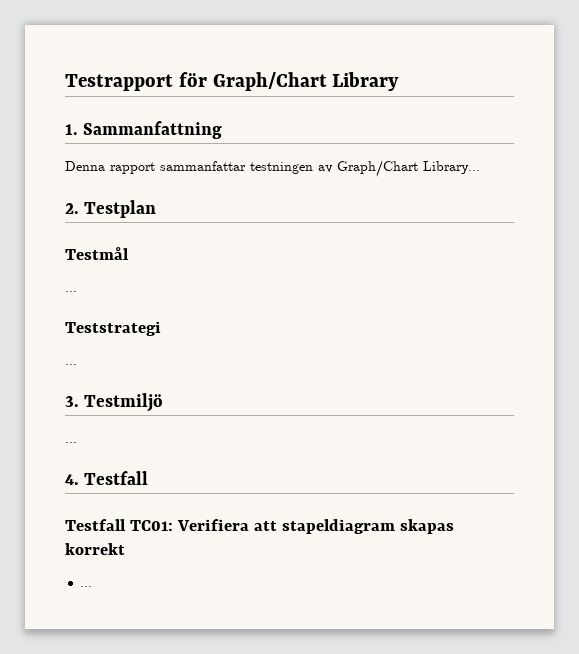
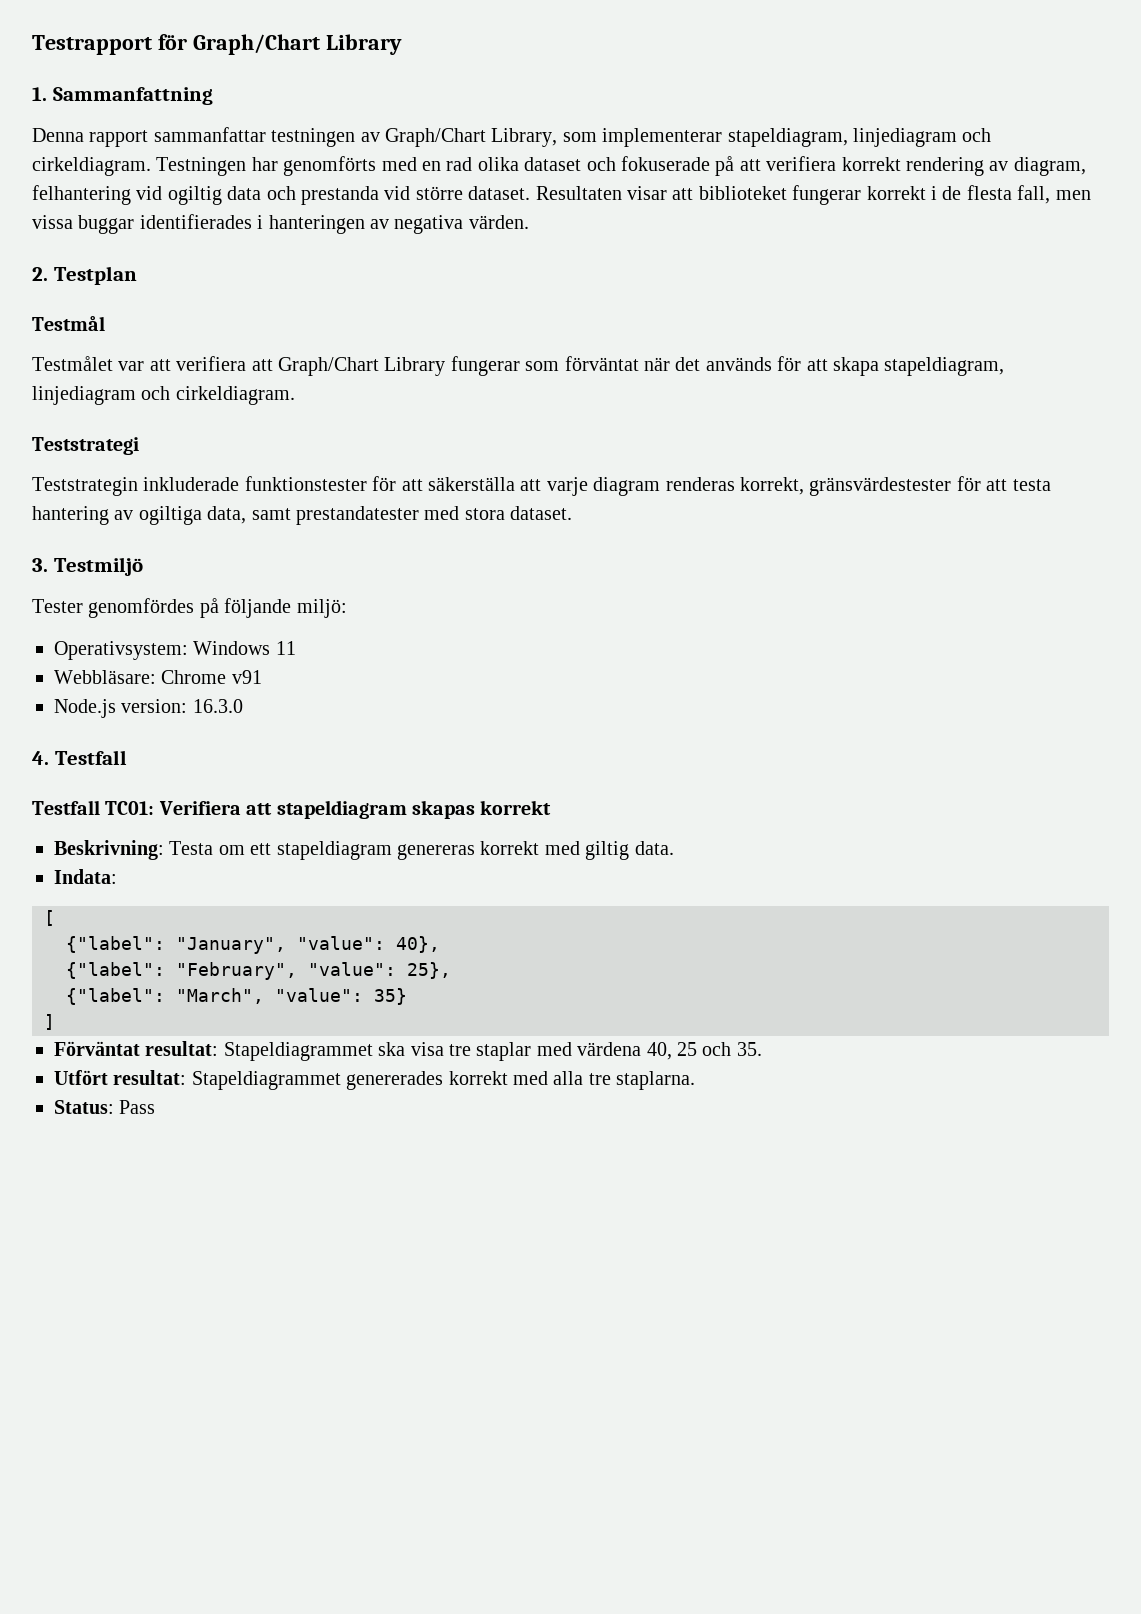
- Denna rapport sammanfattar testningen av Graph/Chart Library...
+ Denna rapport sammanfattar testningen av Graph/Chart Library, som implementerar stapeldiagram, linjediagram och cirkeldiagram. Testningen har genomförts med en rad olika dataset och fokuserade på att verifiera korrekt rendering av diagram, felhantering vid ogiltig data och prestanda vid större dataset. Resultaten visar att biblioteket fungerar korrekt i de flesta fall, men vissa buggar identifierades i hanteringen av negativa värden.
  2. Testplan
  Testmål
- ...
+ Testmålet var att verifiera att Graph/Chart Library fungerar som förväntat när det används för att skapa stapeldiagram, linjediagram och cirkeldiagram.
  Teststrategi
- ...
+ Teststrategin inkluderade funktionstester för att säkerställa att varje diagram renderas korrekt, gränsvärdestester för att testa hantering av ogiltiga data, samt prestandatester med stora dataset.
  3. Testmiljö
- ...
+ Tester genomfördes på följande miljö:
+ Operativsystem: Windows 11
+ Webbläsare: Chrome v91
+ Node.js version: 16.3.0
  Testfall TC01: Verifiera att stapeldiagram skapas korrekt
- ...
+ Beskrivning: Testa om ett stapeldiagram genereras korrekt med giltig data.
+ Indata:
+ [
+ {"label": "January", "value": 40},
+ {"label": "February", "value": 25},
+ {"label": "March", "value": 35}
+ ]
+ Förväntat resultat: Stapeldiagrammet ska visa tre staplar med värdena 40, 25 och 35.
+ Utfört resultat: Stapeldiagrammet genererades korrekt med alla tre staplarna.
+ Status: Pass

